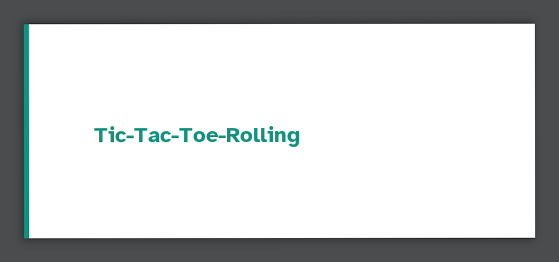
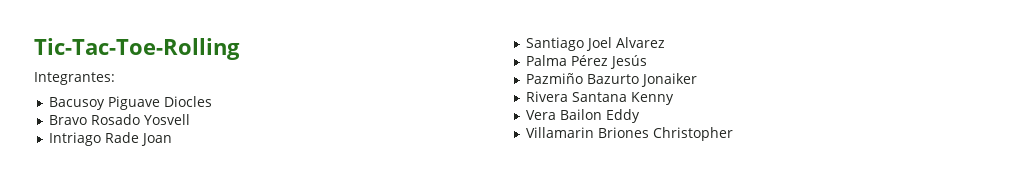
+ Integrantes:
+ Bacusoy Piguave Diocles
+ Bravo Rosado Yosvell
+ Intriago Rade Joan
+ Santiago Joel Alvarez
+ Palma Pérez Jesús
+ Pazmiño Bazurto Jonaiker
+ Rivera Santana Kenny
+ Vera Bailon Eddy
+ Villamarin Briones Christopher

